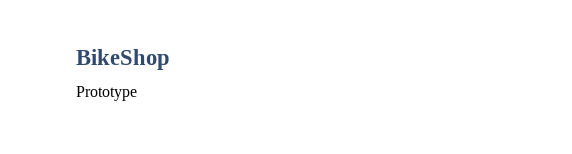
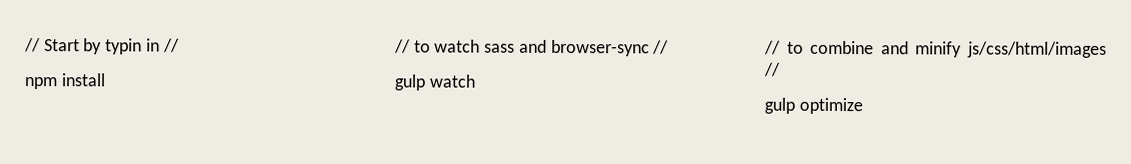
- BikeShop
- Prototype
+ // Start by typin in //
+ npm install
+ // to watch sass and browser-sync //
+ gulp watch
+ // to combine and minify js/css/html/images //
+ gulp optimize

